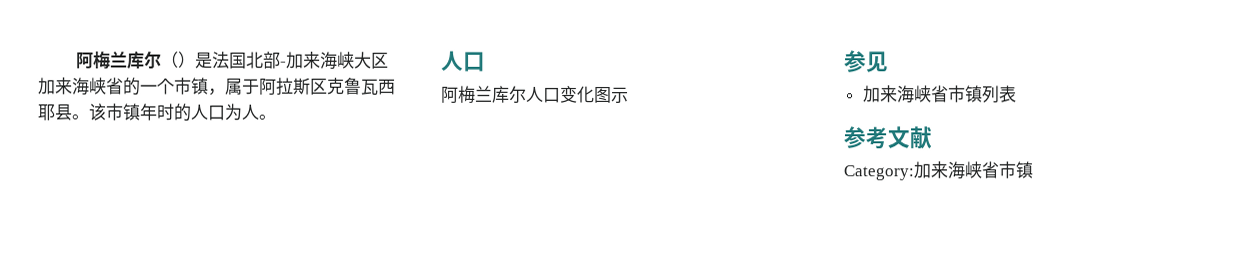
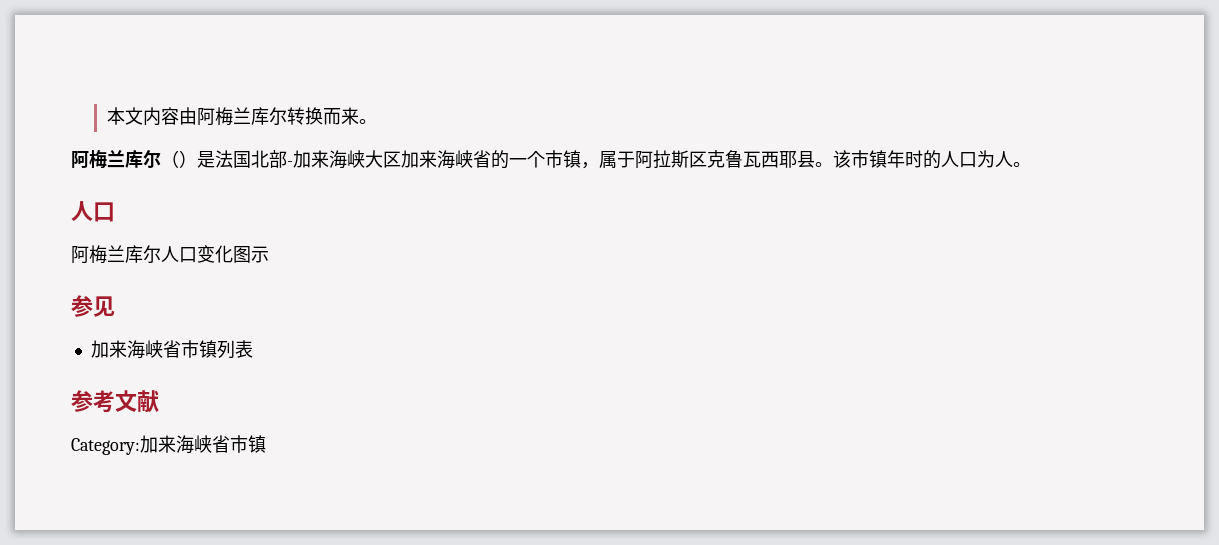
+ 本文内容由阿梅兰库尔转换而来。

